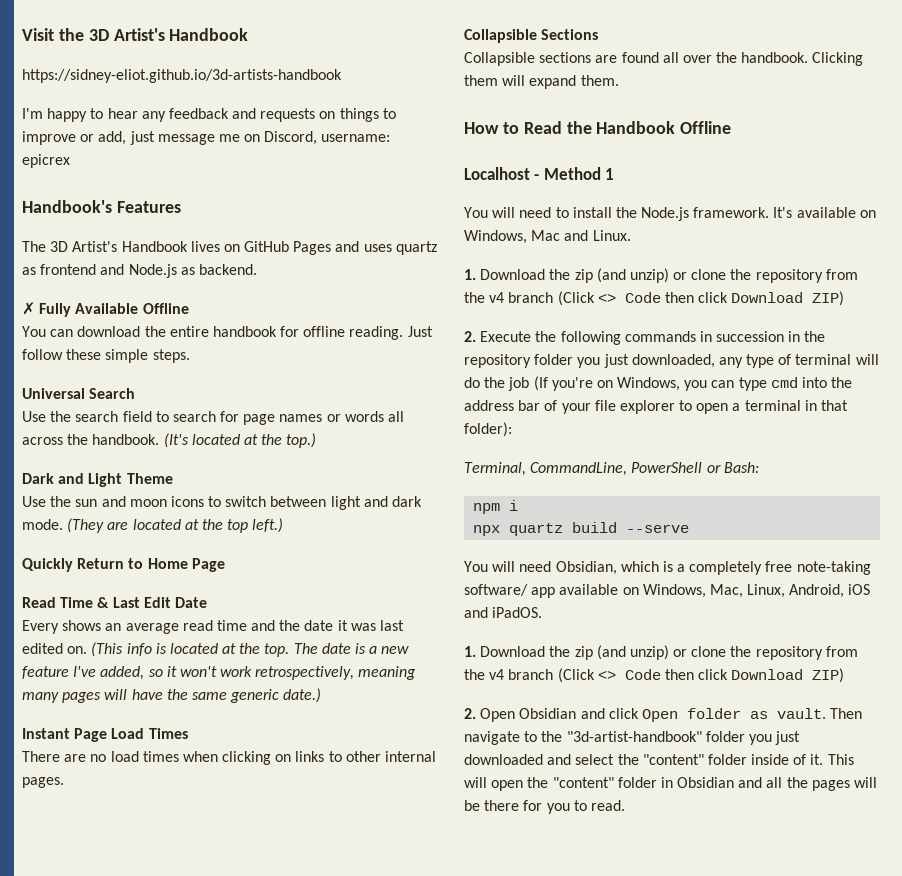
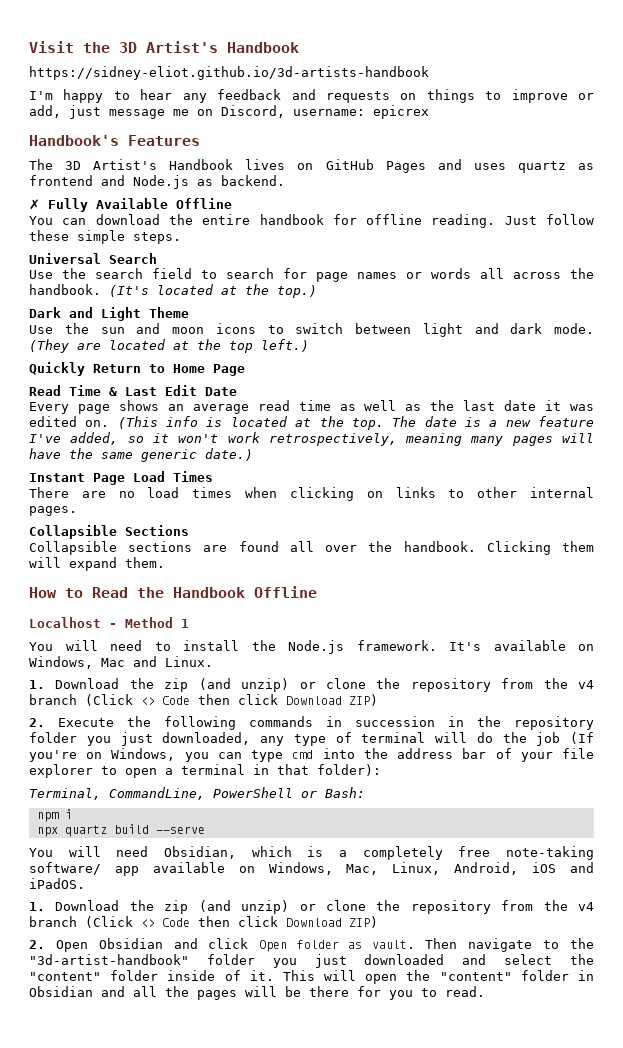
- Every shows an average read time and the date it was last edited on.
+ Every page shows an average read time as well as the last date it was edited on.

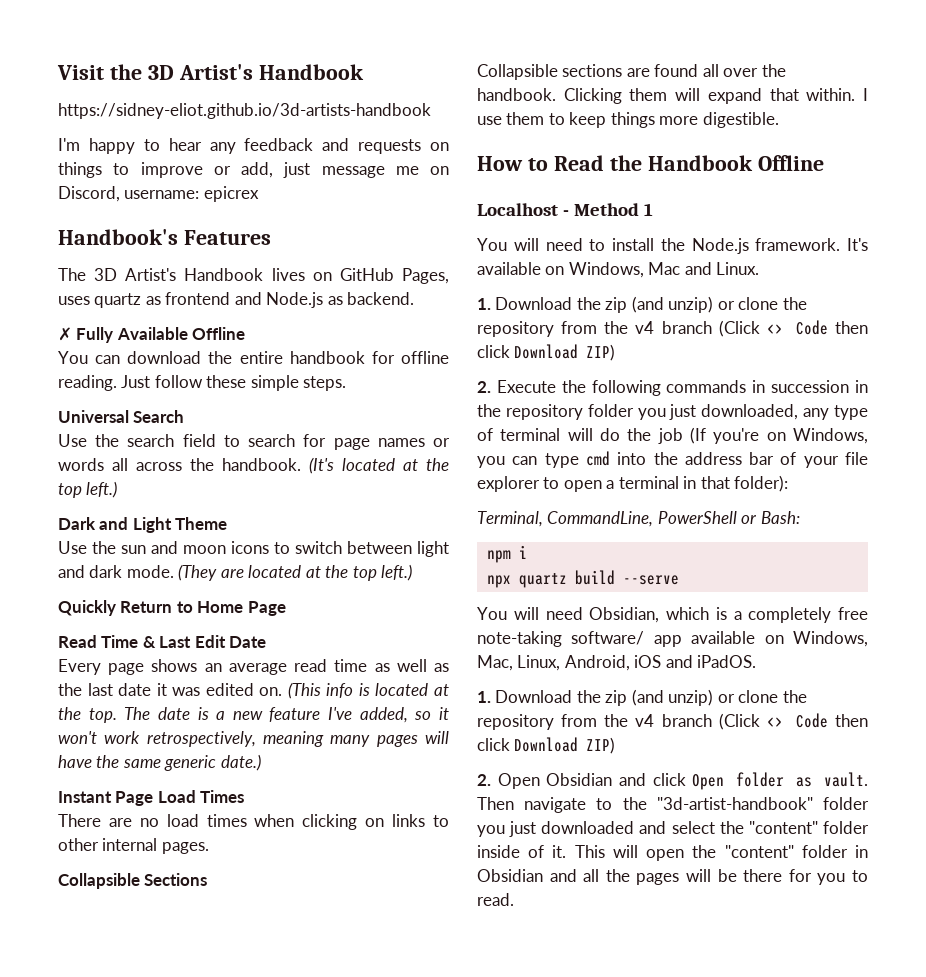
- The 3D Artist's Handbook lives on GitHub Pages and uses quartz as frontend and Node.js as backend.
+ The 3D Artist's Handbook lives on GitHub Pages, uses quartz as frontend and Node.js as backend.
- (It's located at the top.)
+ (It's located at the top left.)
- Clicking them will expand them.
+ Clicking them will expand that within. I use them to keep things more digestible.

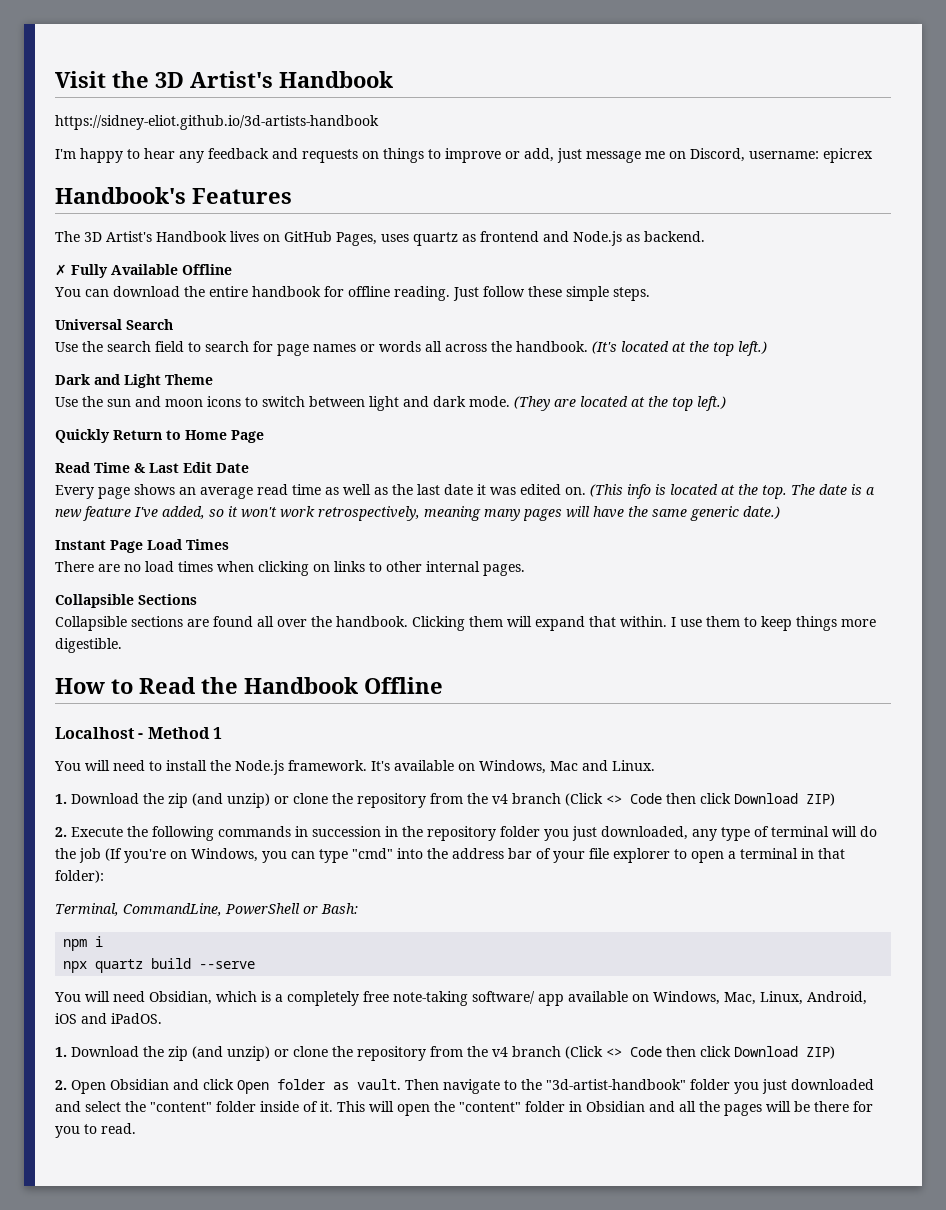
- 2. Execute the following commands in succession in the repository folder you just downloaded, any type of terminal will do the job (If you're on Windows, you can type cmd into the address bar of your file explorer to open a terminal in that folder):
+ 2. Execute the following commands in succession in the repository folder you just downloaded, any type of terminal will do the job (If you're on Windows, you can type "cmd" into the address bar of your file explorer to open a terminal in that folder):

